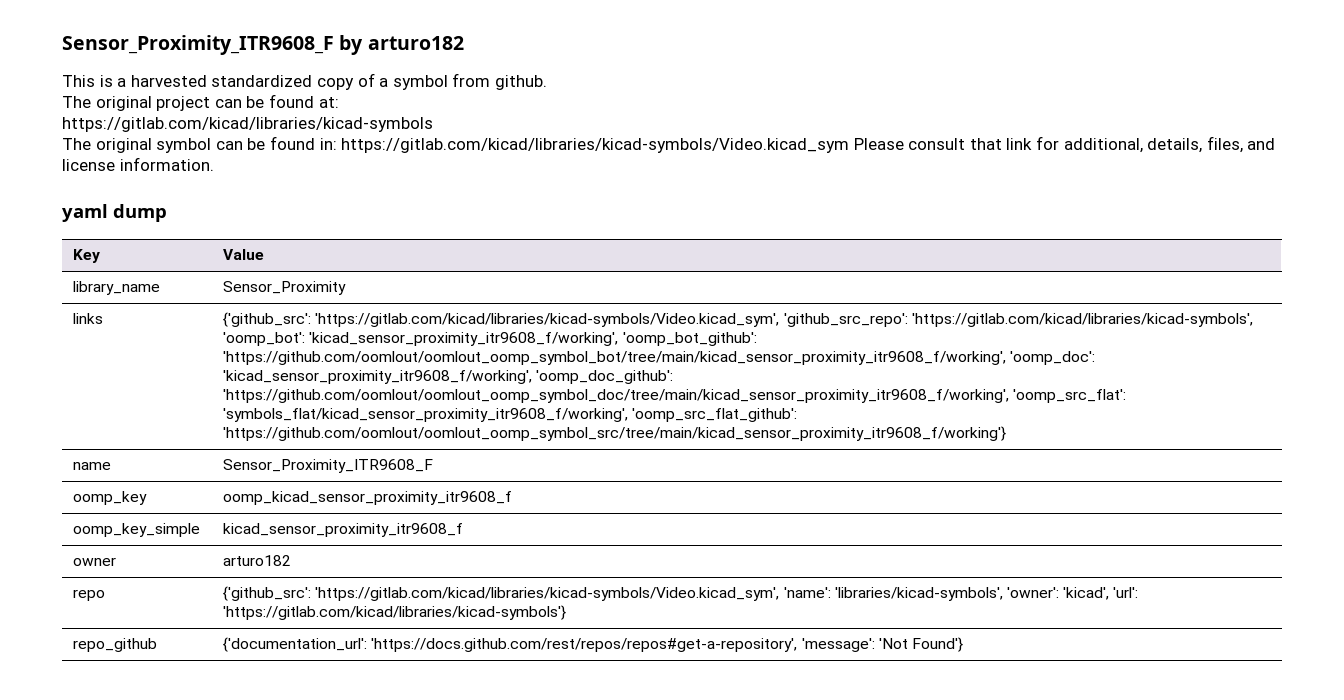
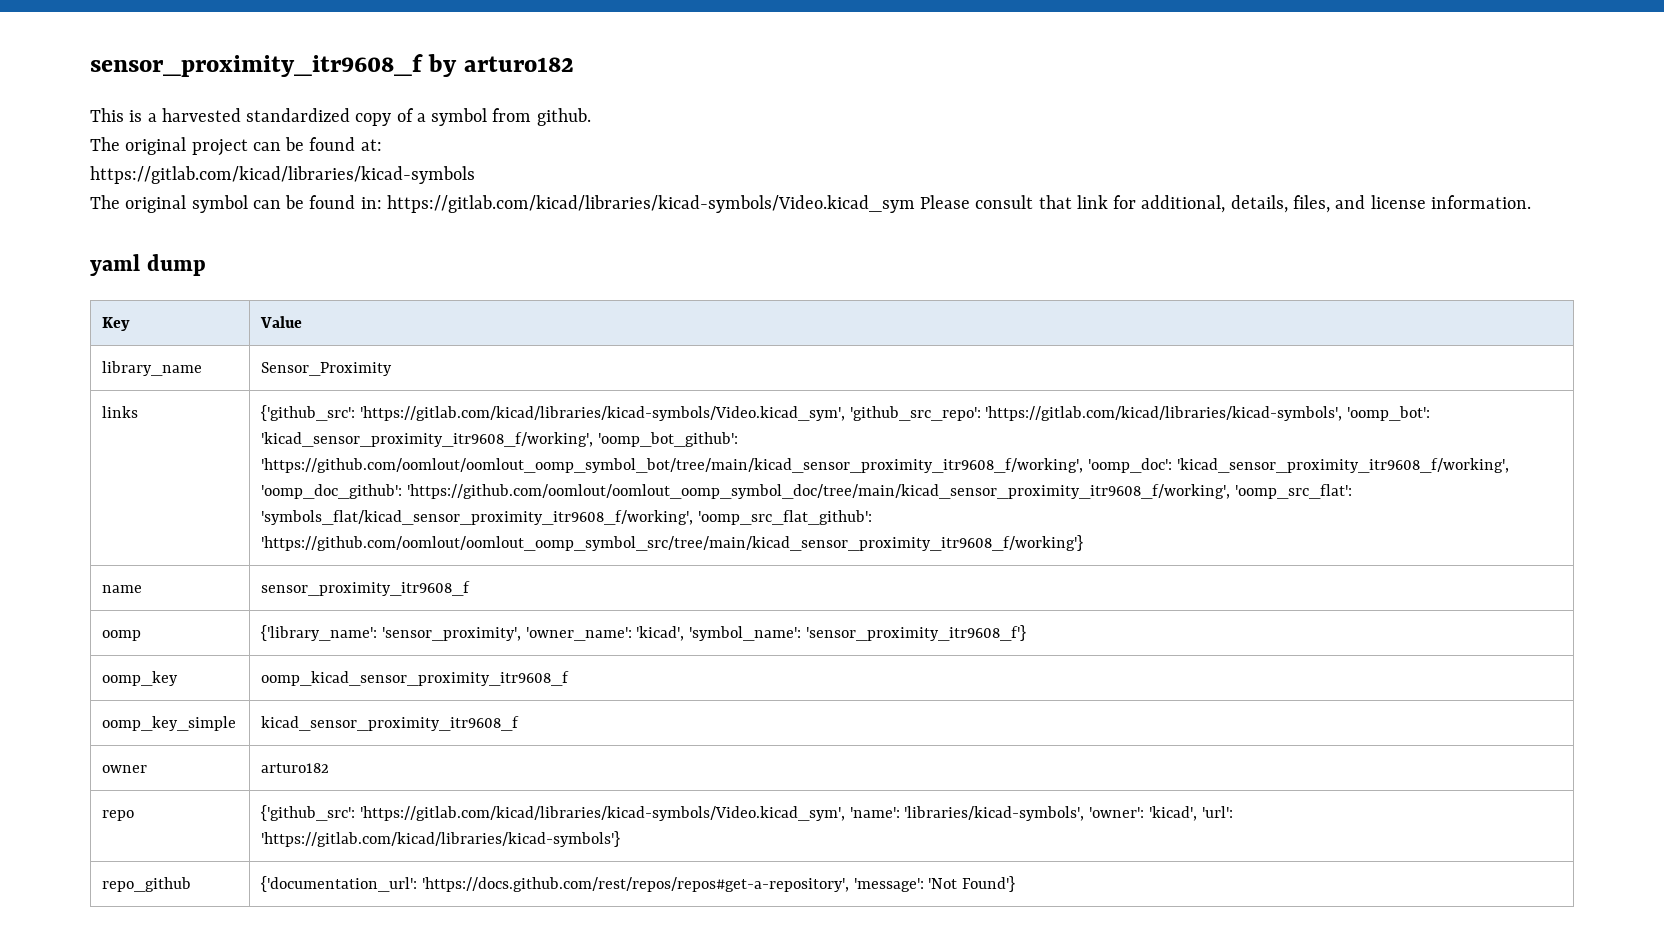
- Sensor_Proximity_ITR9608_F by arturo182
+ sensor_proximity_itr9608_f by arturo182
- name | Sensor_Proximity_ITR9608_F
+ name | sensor_proximity_itr9608_f
+ oomp | {'library_name': 'sensor_proximity', 'owner_name': 'kicad', 'symbol_name': 'sensor_proximity_itr9608_f'}

